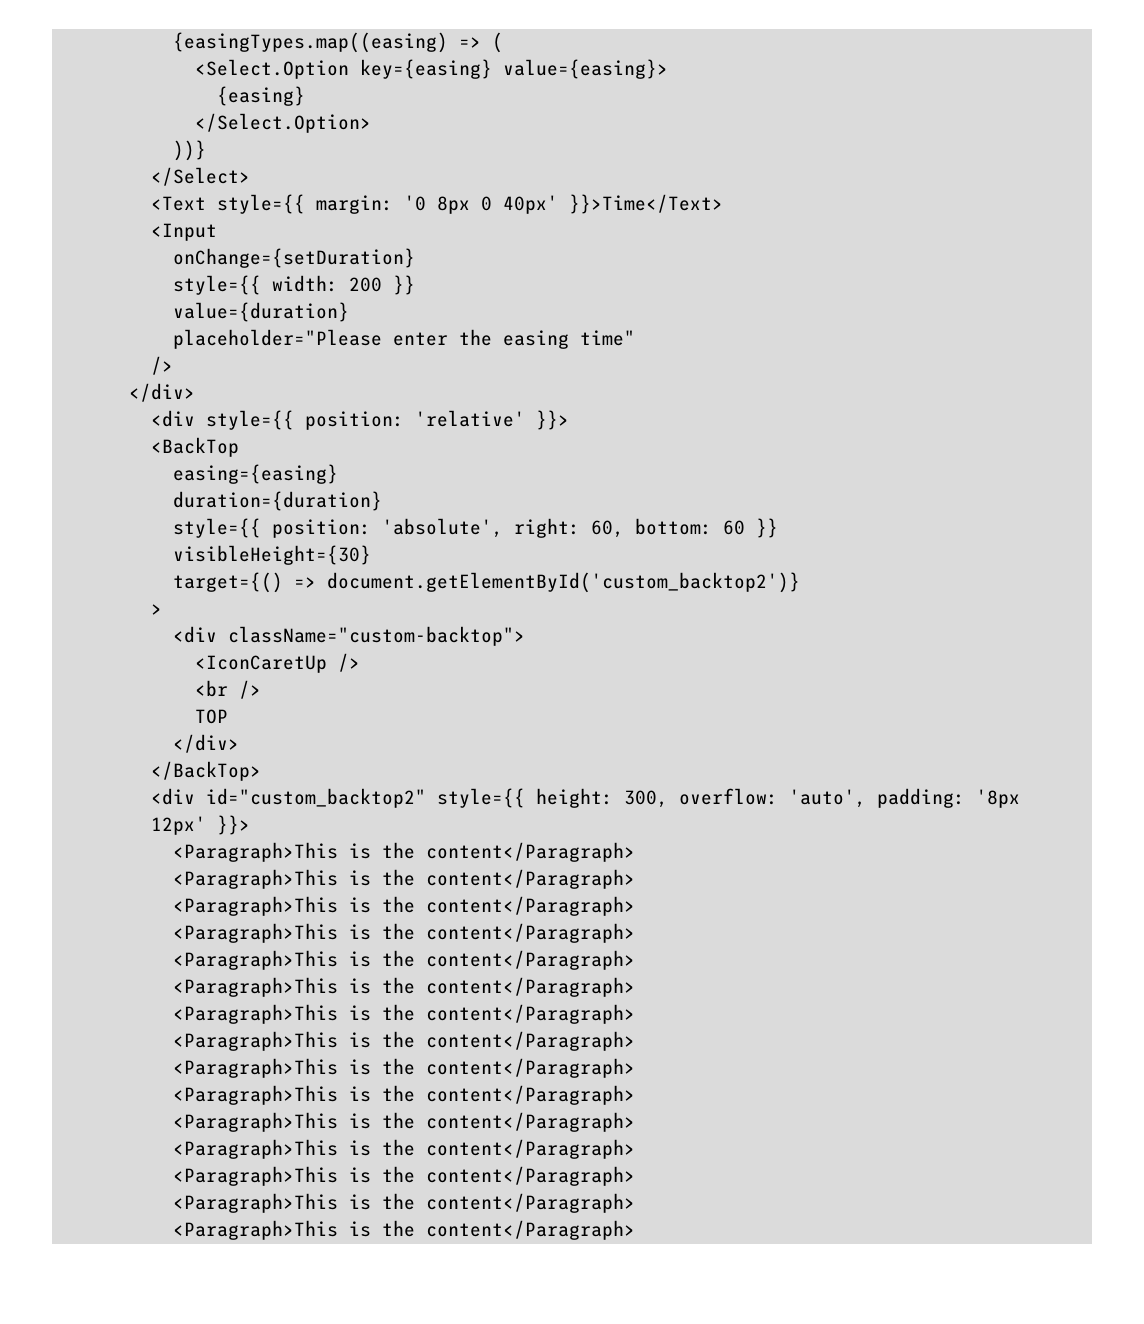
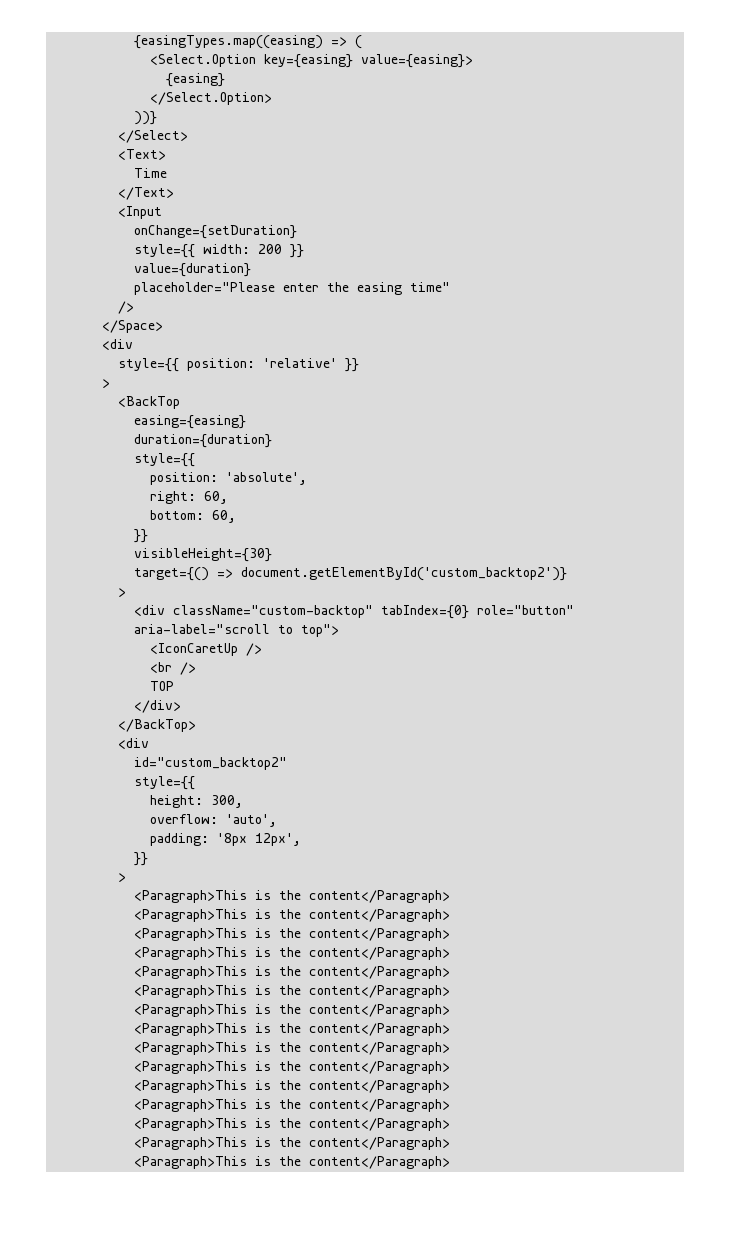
- <Text style={{ margin: '0 8px 0 40px' }}>Time</Text>
+ <Text>
+ Time
+ </Text>
  placeholder="Please enter the easing time"
  />
- </div>
- <div style={{ position: 'relative' }}>
+ </Space>
+ <div
+ style={{ position: 'relative' }}
+ >
  duration={duration}
- style={{ position: 'absolute', right: 60, bottom: 60 }}
+ style={{
+ position: 'absolute',
+ right: 60,
+ bottom: 60,
+ }}
- <div className="custom-backtop">
+ <div className="custom-backtop" tabIndex={0} role="button" aria-label="scroll to top">
  </BackTop>
- <div id="custom_backtop2" style={{ height: 300, overflow: 'auto', padding: '8px 12px' }}>
+ <div
+ id="custom_backtop2"
+ style={{
+ height: 300,
+ overflow: 'auto',
+ padding: '8px 12px',
+ }}
+ >

